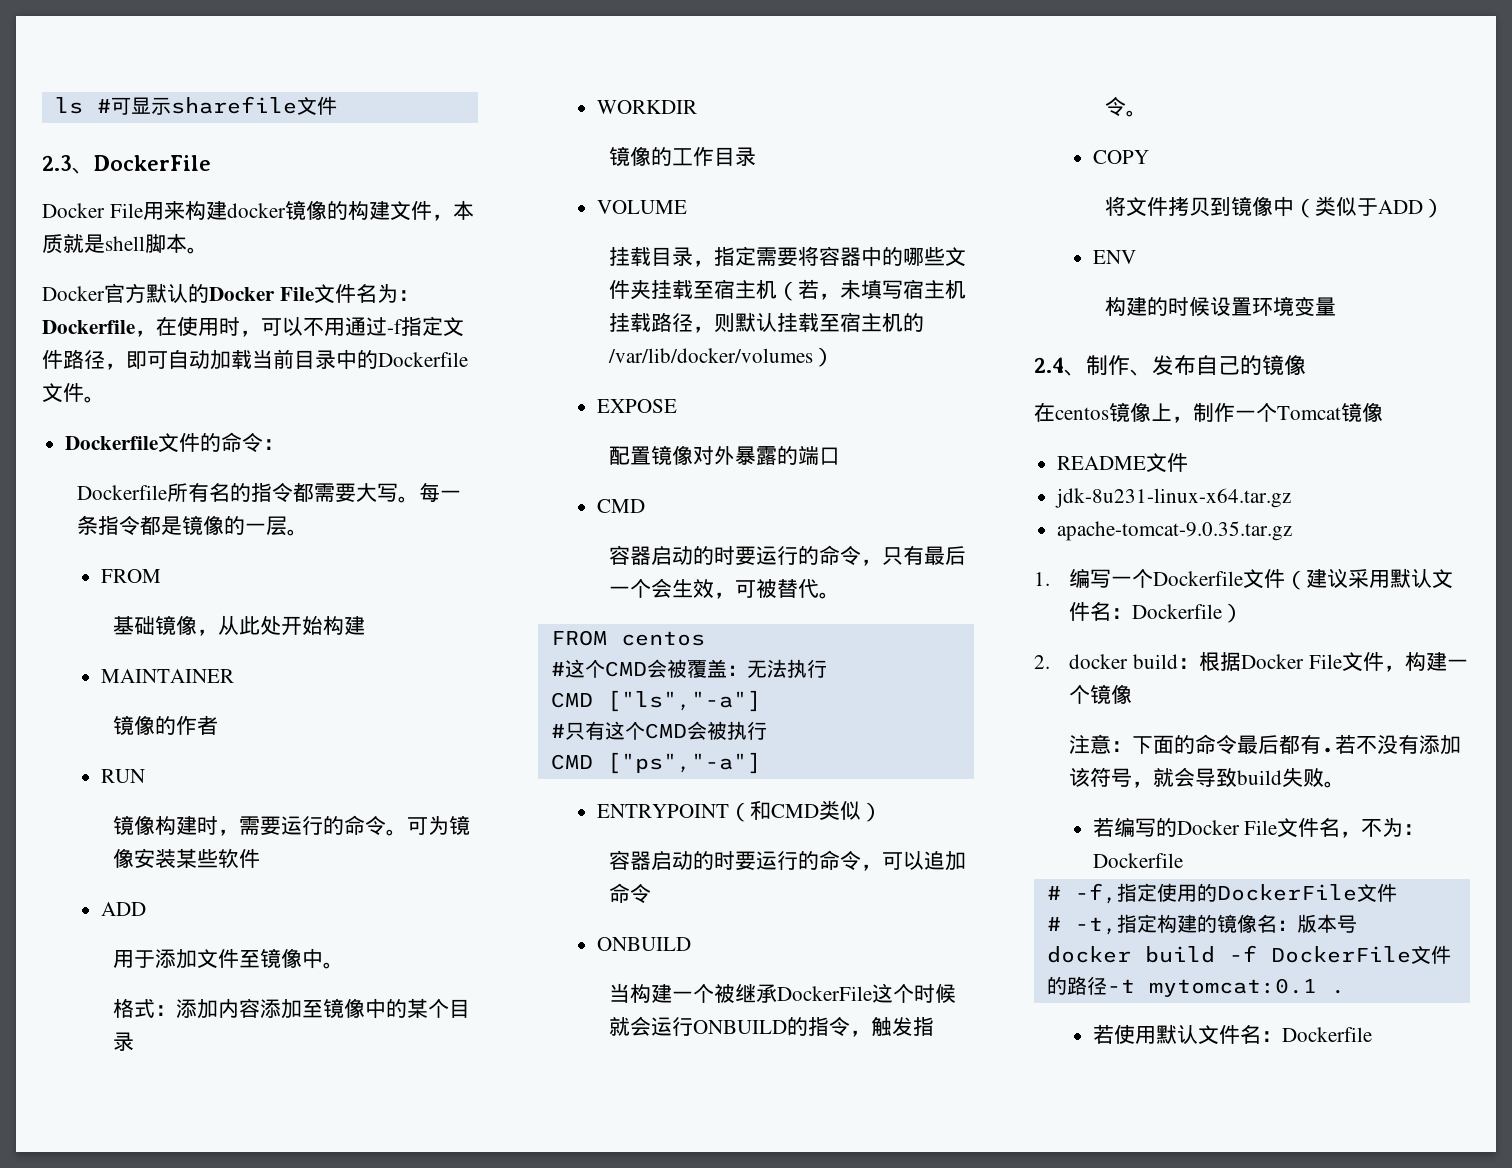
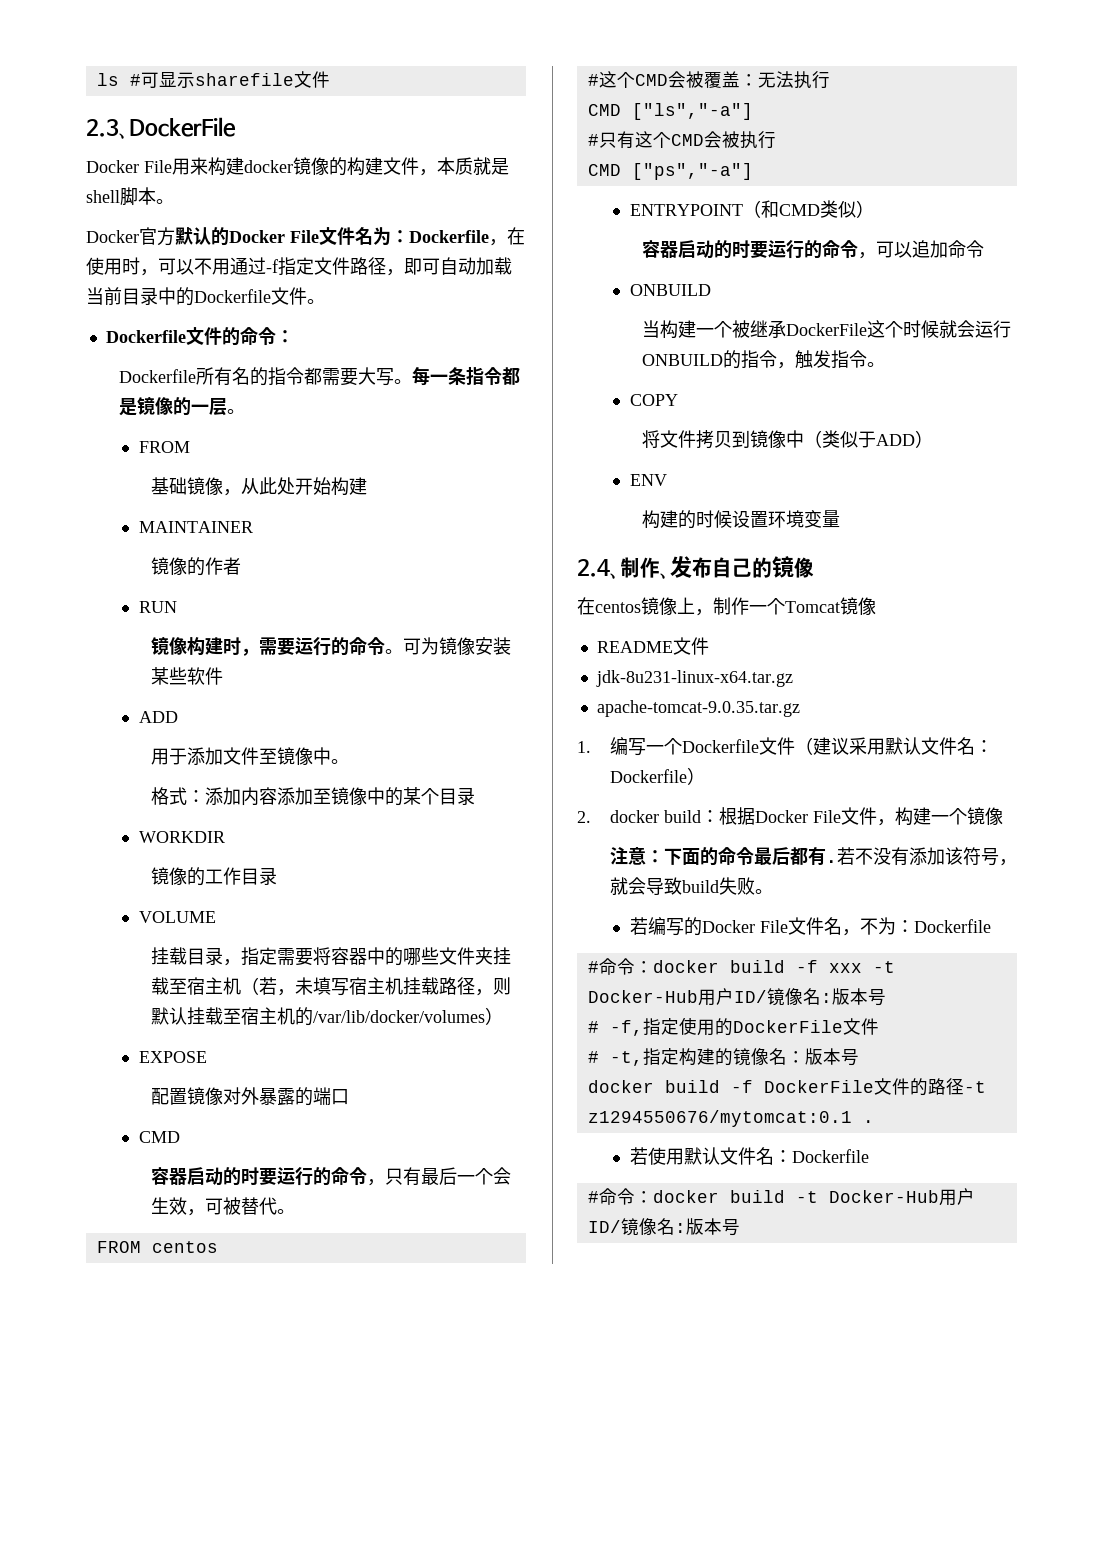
+ #命令：docker build -f xxx -t Docker-Hub用户ID/镜像名:版本号
- docker build -f DockerFile文件的路径-t mytomcat:0.1 .
+ docker build -f DockerFile文件的路径-t z1294550676/mytomcat:0.1 .
+ #命令：docker build -t Docker-Hub用户ID/镜像名:版本号

